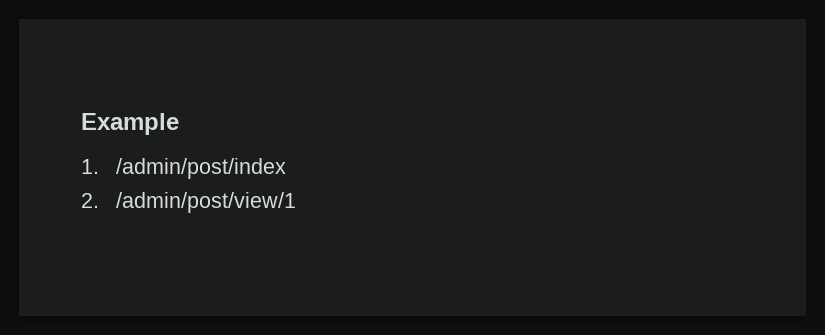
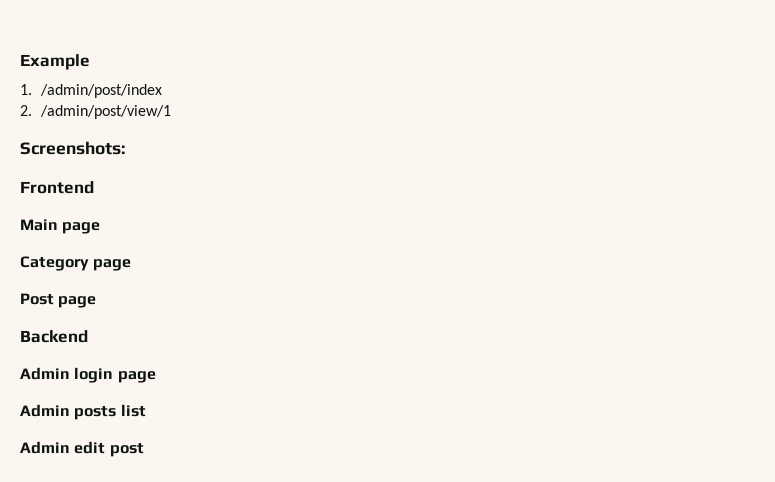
+ Screenshots:
+ Frontend
+ Main page
+ Category page
+ Post page
+ Backend
+ Admin login page
+ Admin posts list
+ Admin edit post

